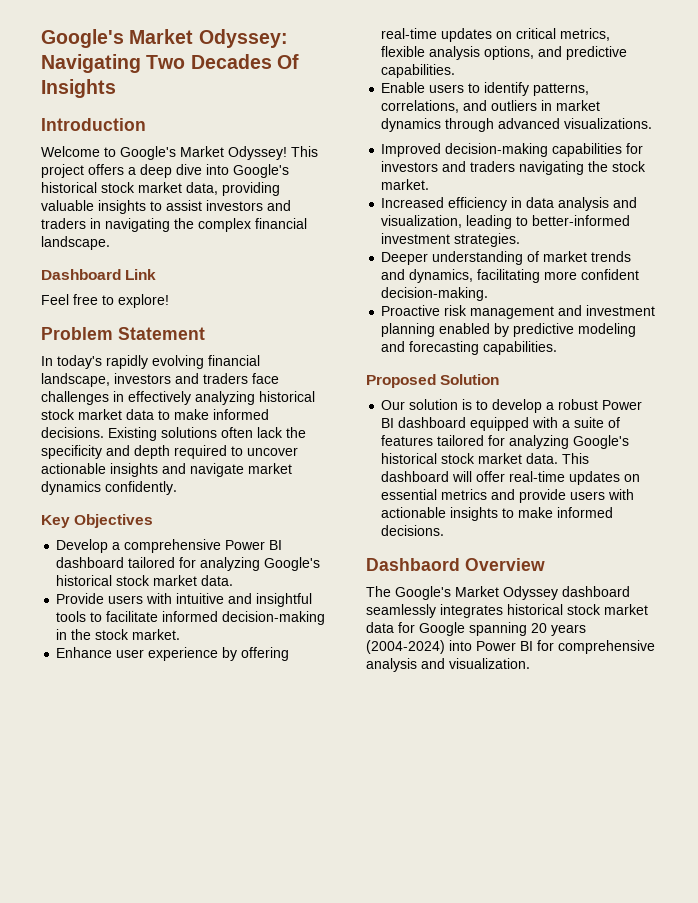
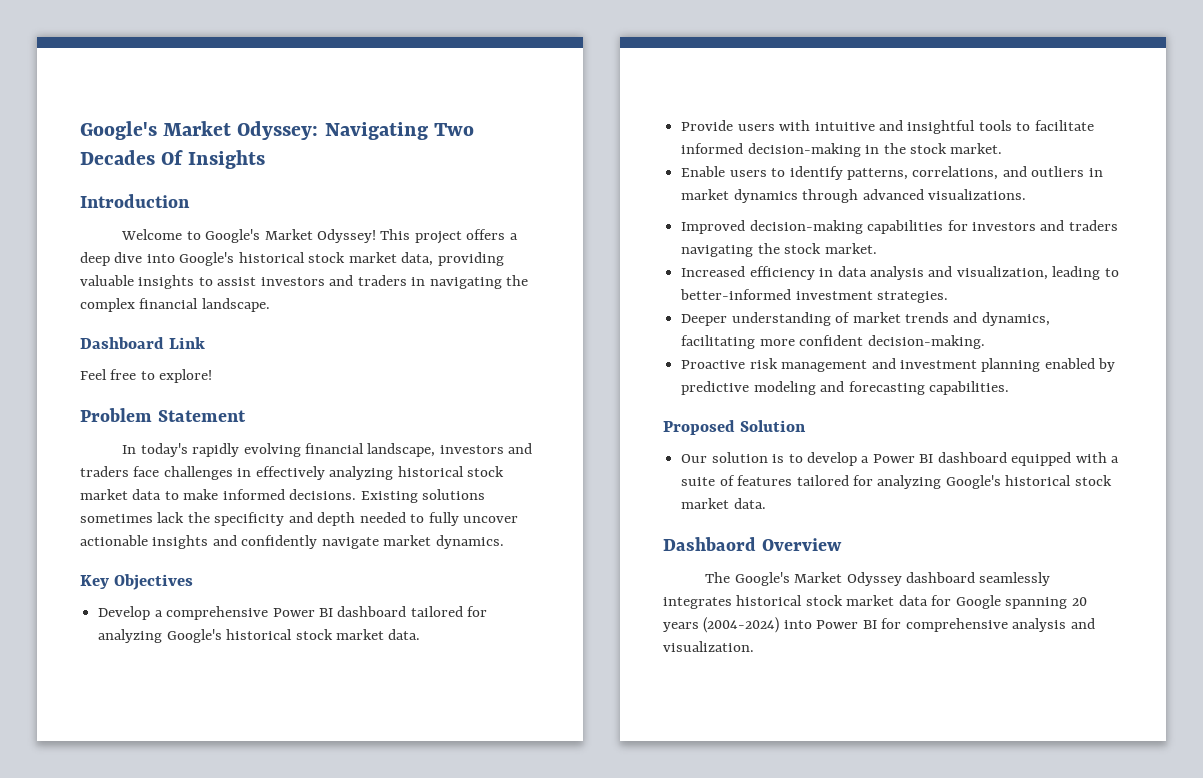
- Existing solutions often lack the specificity and depth required to uncover actionable insights and navigate market dynamics confidently.
+ Existing solutions sometimes lack the specificity and depth needed to fully uncover actionable insights and confidently navigate market dynamics.
- Enhance user experience by offering real-time updates on critical metrics, flexible analysis options, and predictive capabilities.
- Our solution is to develop a robust Power BI dashboard equipped with a suite of features tailored for analyzing Google's historical stock market data. This dashboard will offer real-time updates on essential metrics and provide users with actionable insights to make informed decisions.
+ Our solution is to develop a Power BI dashboard equipped with a suite of features tailored for analyzing Google's historical stock market data.

